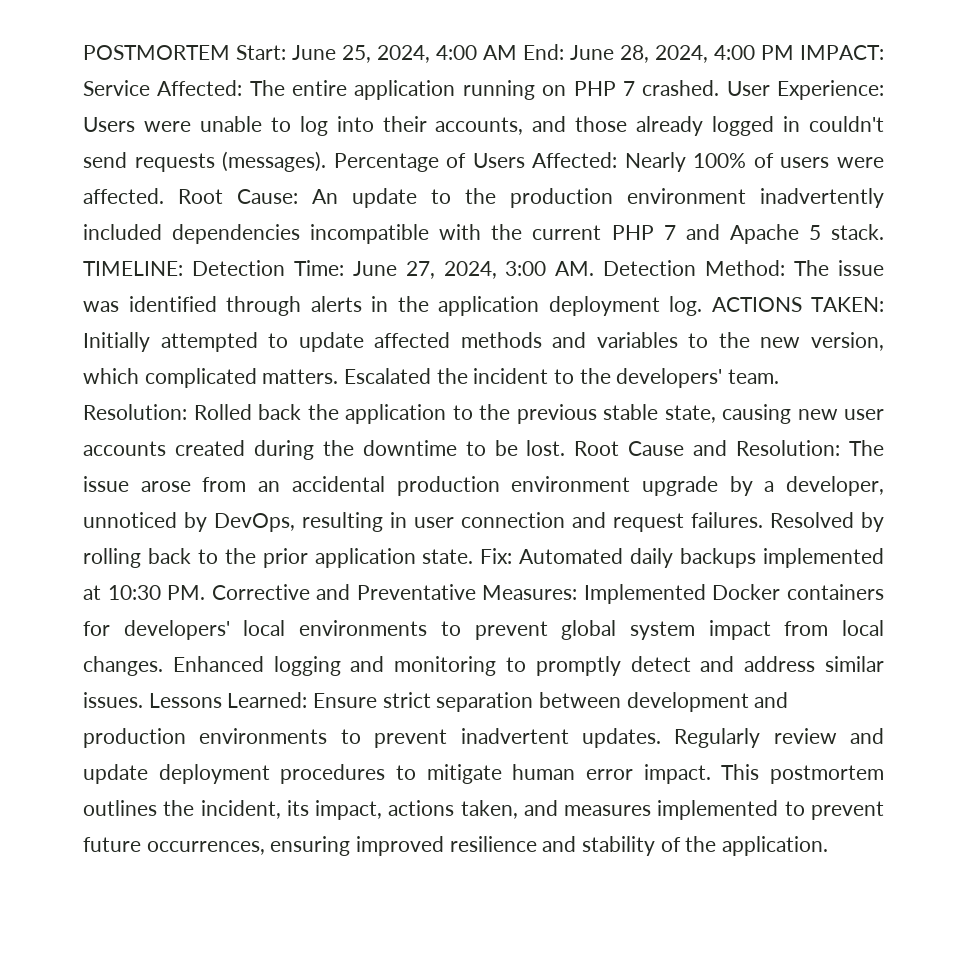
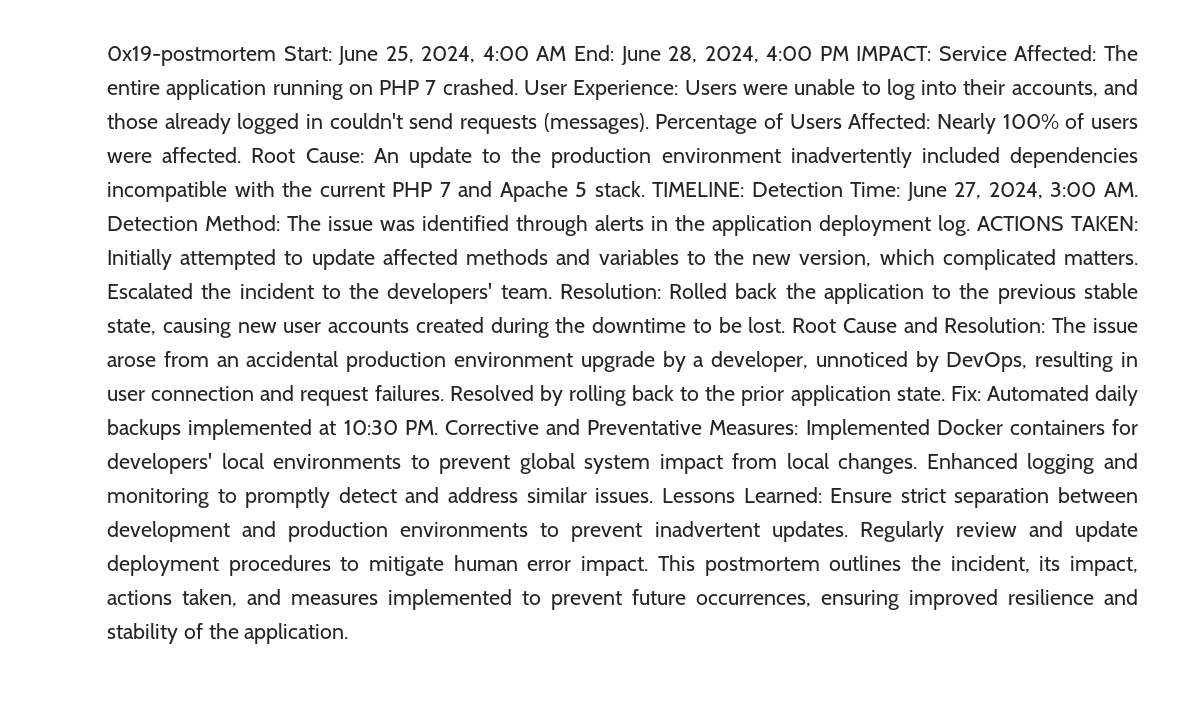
- POSTMORTEM Start: June 25, 2024, 4:00 AM End: June 28, 2024, 4:00 PM IMPACT: Service Affected: The entire application running on PHP 7 crashed.
+ 0x19-postmortem Start: June 25, 2024, 4:00 AM End: June 28, 2024, 4:00 PM IMPACT: Service Affected: The entire application running on PHP 7 crashed.

